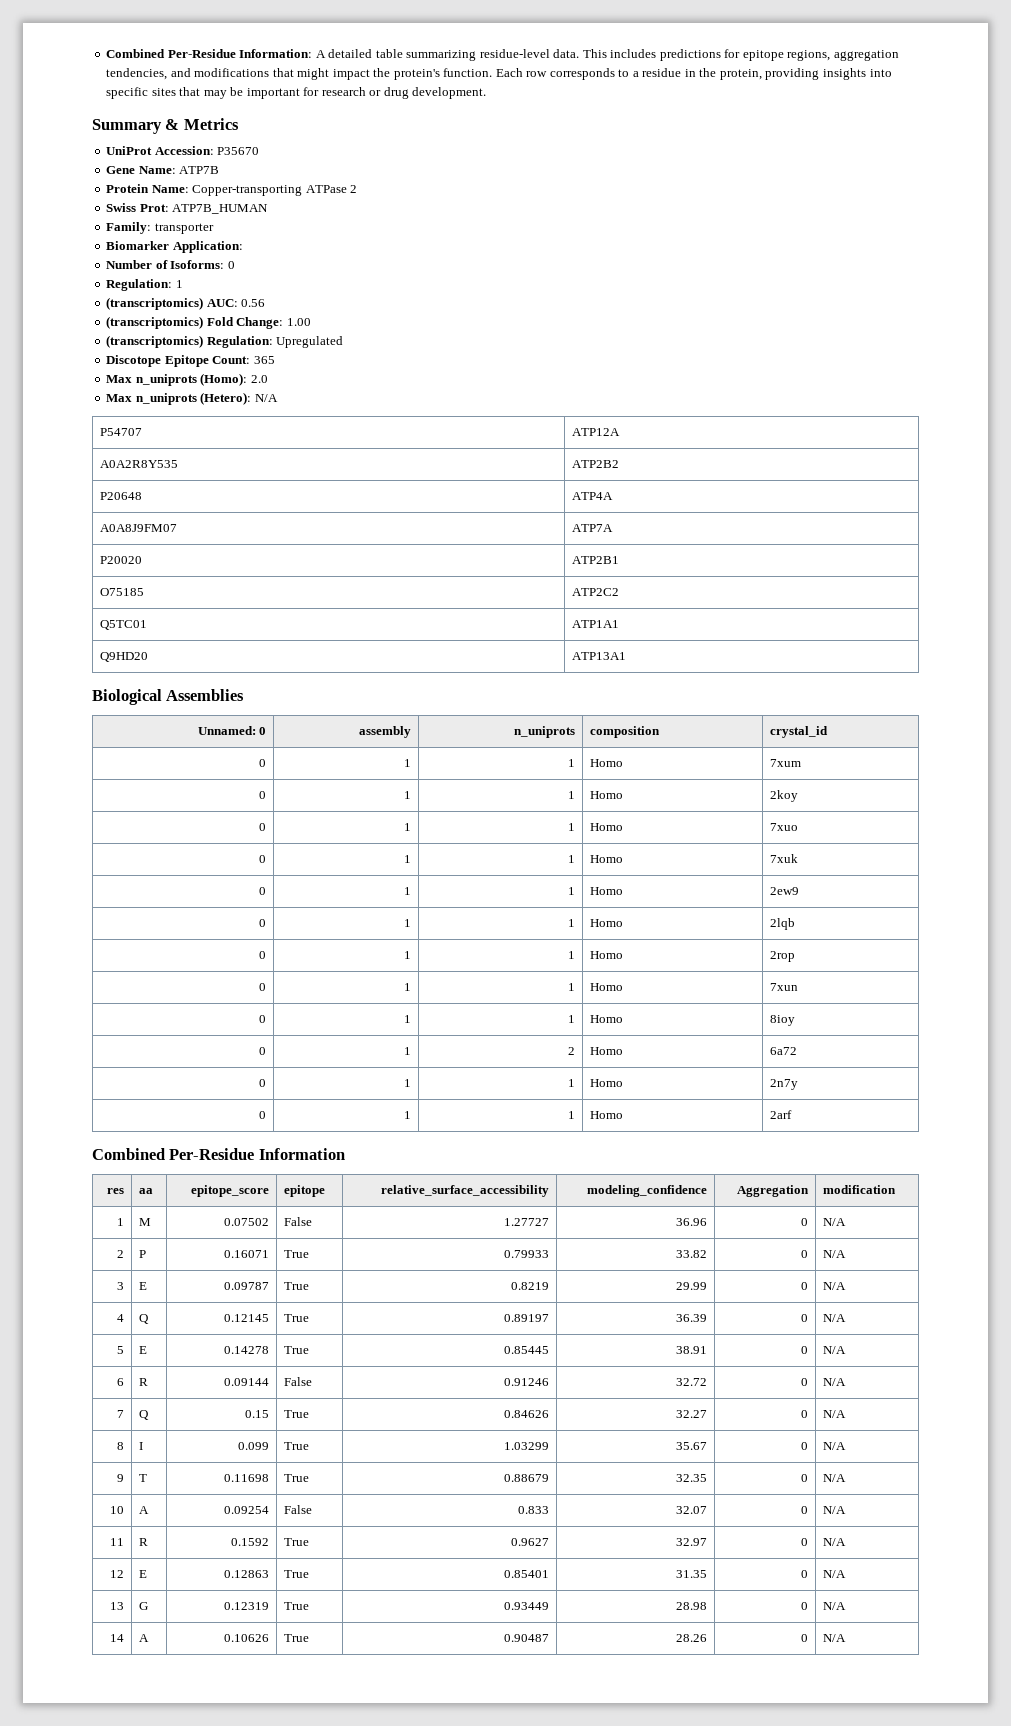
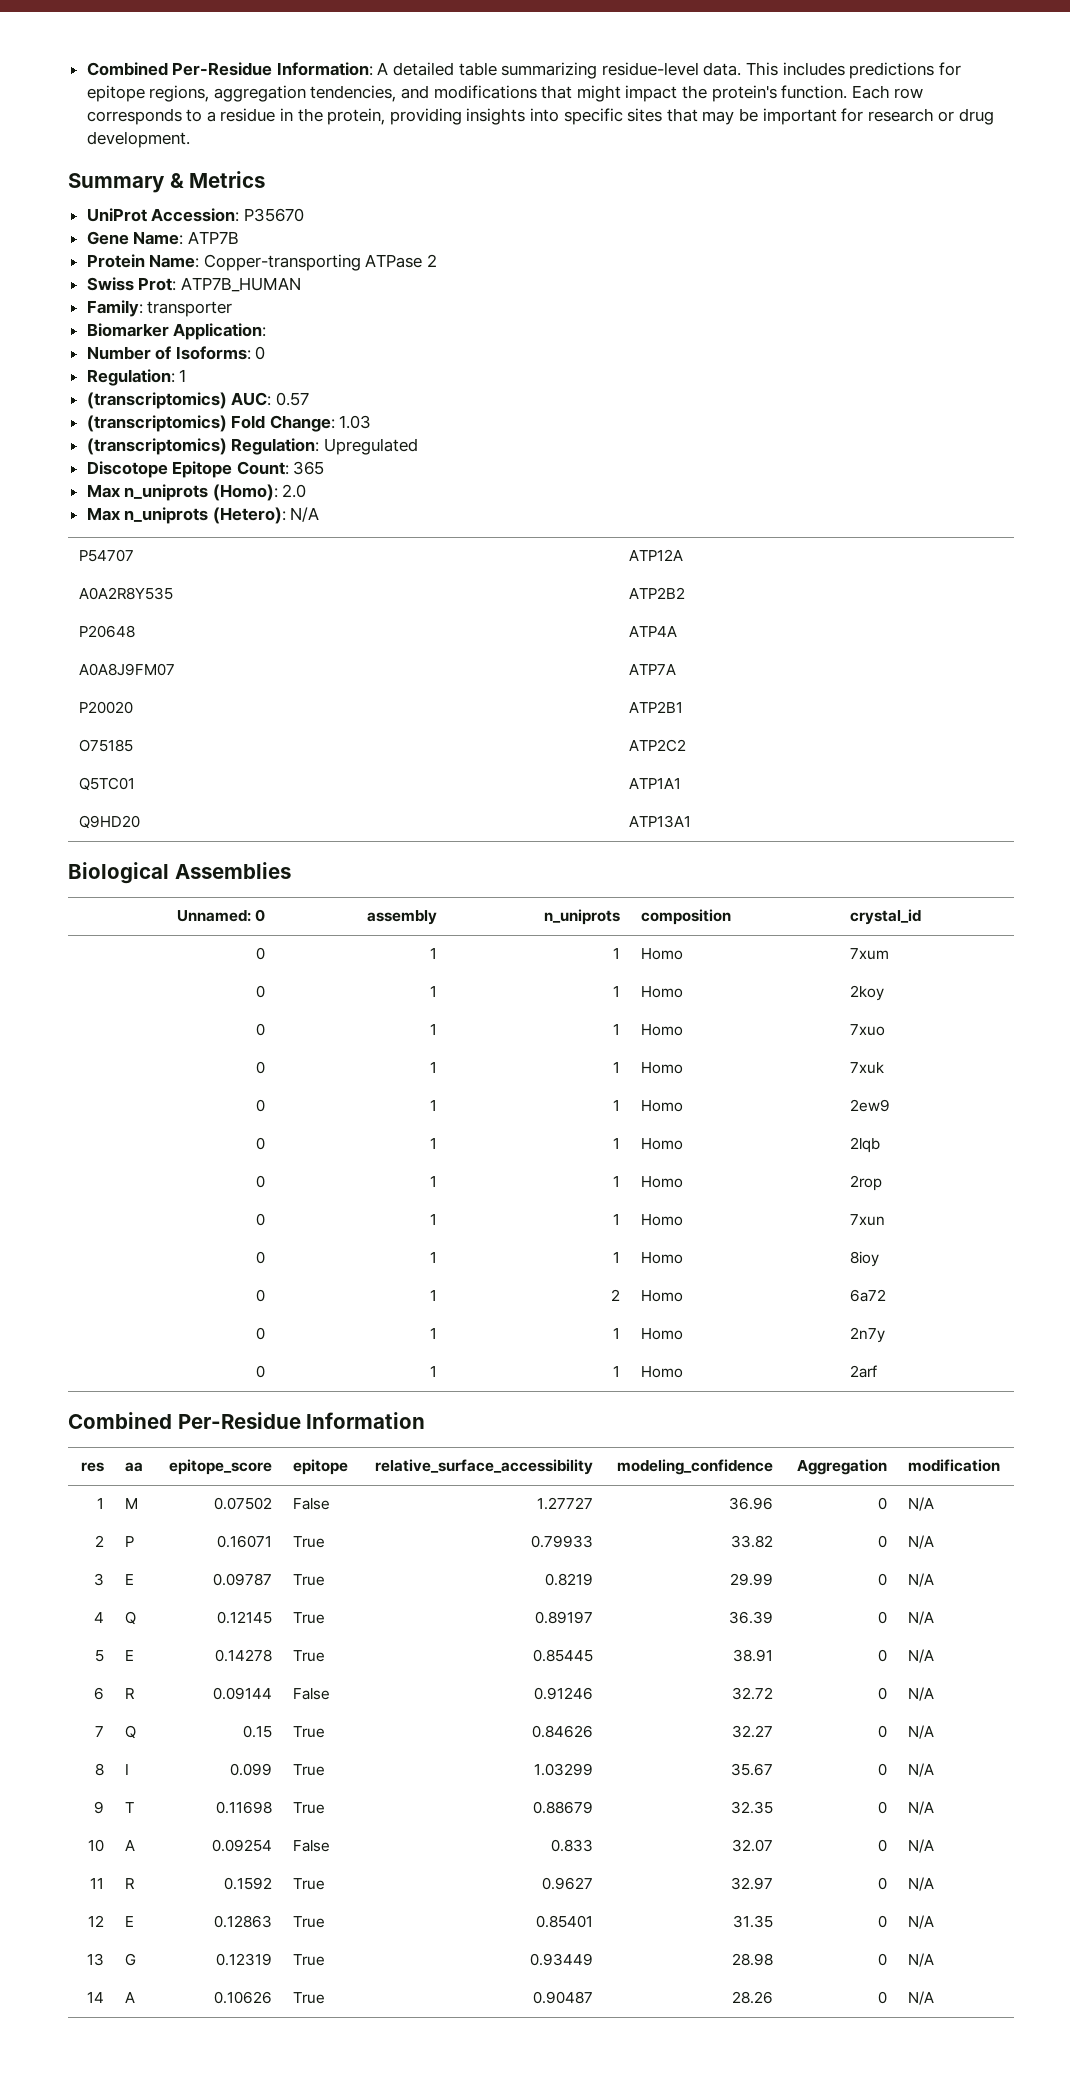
- (transcriptomics) AUC: 0.56
+ (transcriptomics) AUC: 0.57
- (transcriptomics) Fold Change: 1.00
+ (transcriptomics) Fold Change: 1.03

